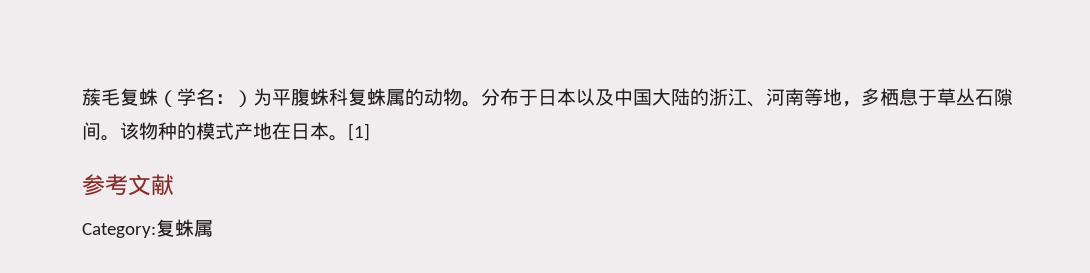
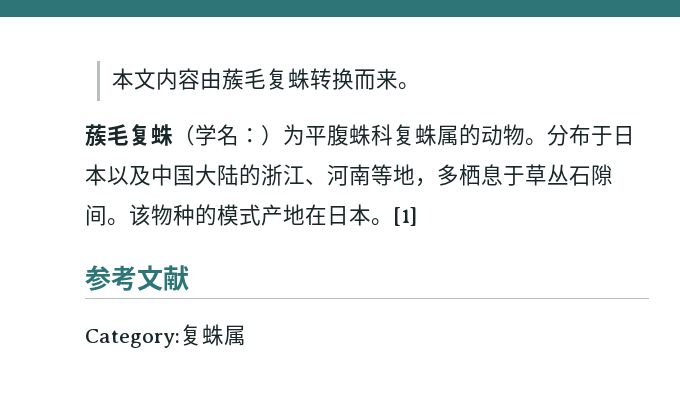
+ 本文内容由蔟毛复蛛转换而来。

